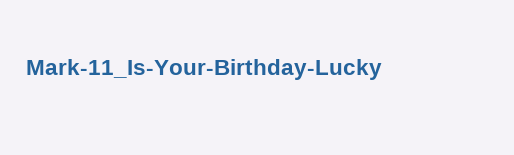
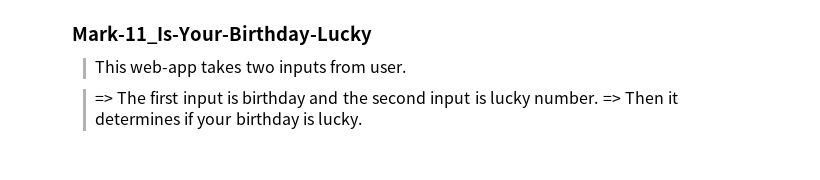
+ This web-app takes two inputs from user.
+ => The first input is birthday and the second input is lucky number. => Then it determines if your birthday is lucky.

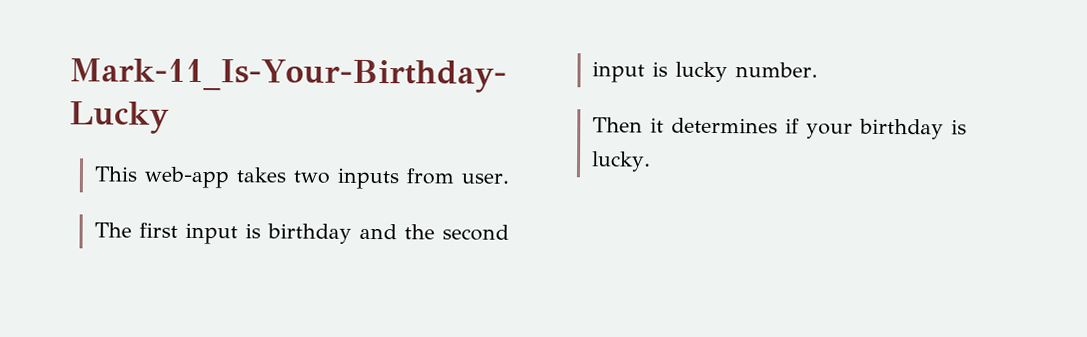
- => The first input is birthday and the second input is lucky number. => Then it determines if your birthday is lucky.
+ The first input is birthday and the second input is lucky number.
+ Then it determines if your birthday is lucky.

